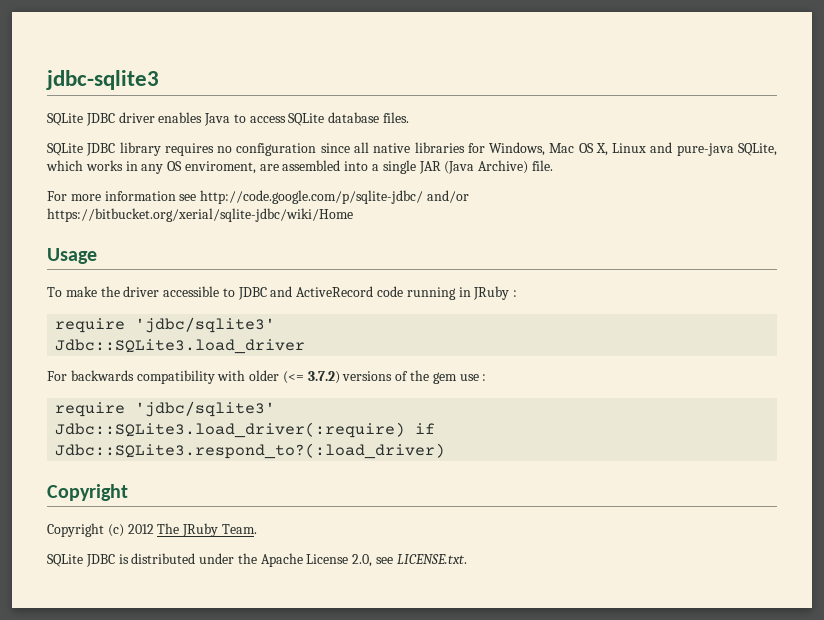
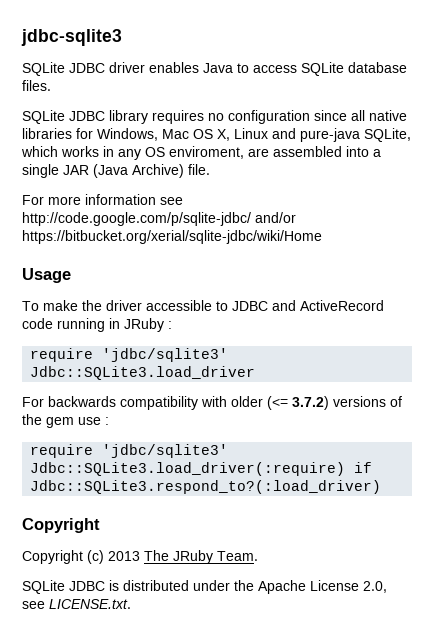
- Copyright (c) 2012 The JRuby Team.
+ Copyright (c) 2013 The JRuby Team.

